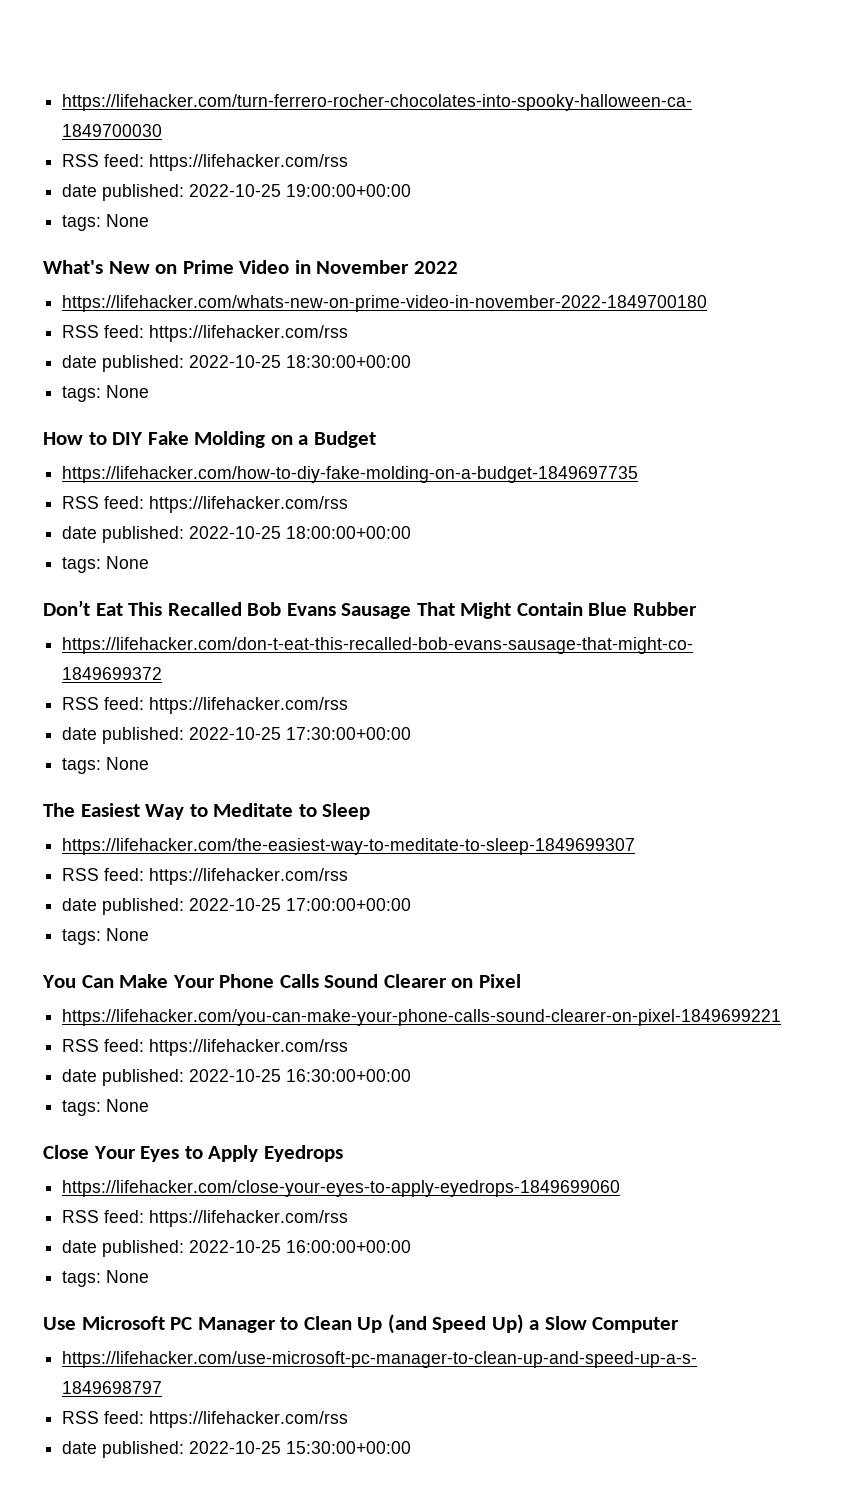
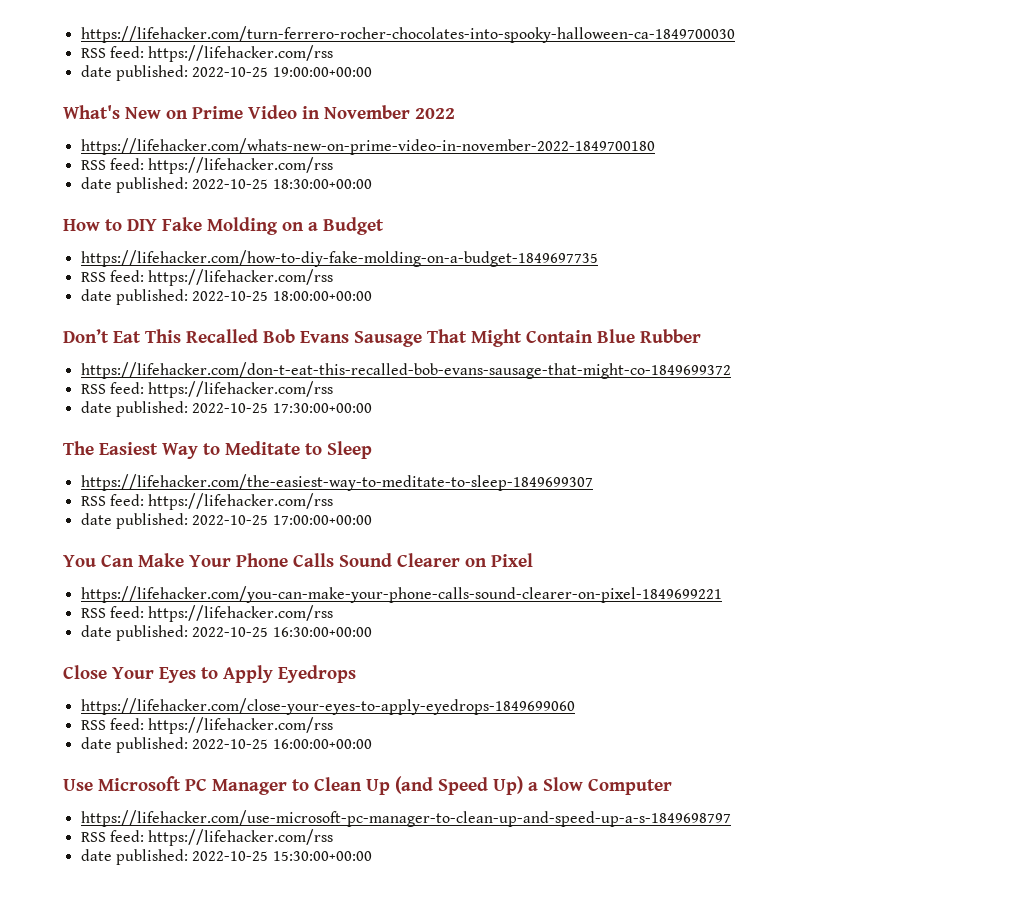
  date published: 2022-10-25 19:00:00+00:00
- tags: None
  date published: 2022-10-25 18:30:00+00:00
- tags: None
  date published: 2022-10-25 18:00:00+00:00
- tags: None
  date published: 2022-10-25 17:30:00+00:00
- tags: None
  date published: 2022-10-25 17:00:00+00:00
- tags: None
  date published: 2022-10-25 16:30:00+00:00
- tags: None
  date published: 2022-10-25 16:00:00+00:00
- tags: None

